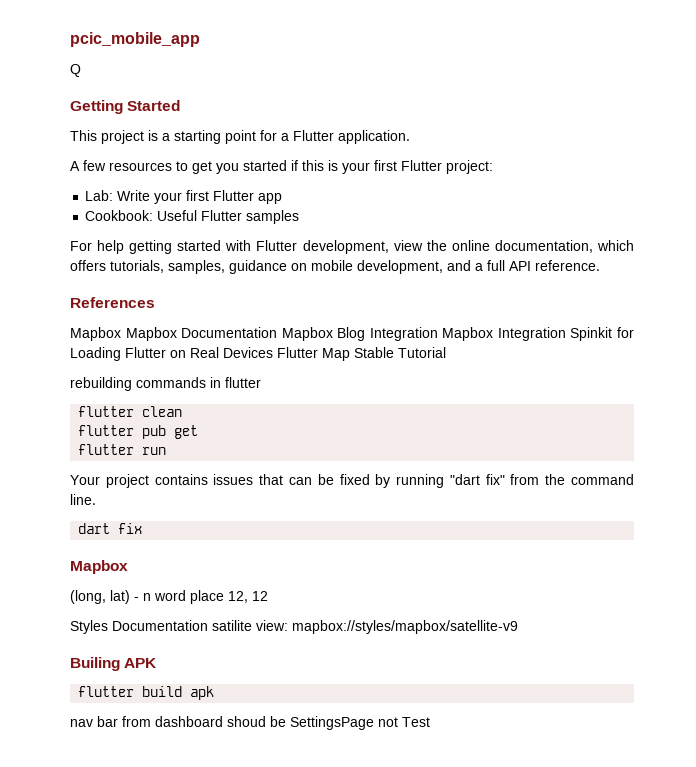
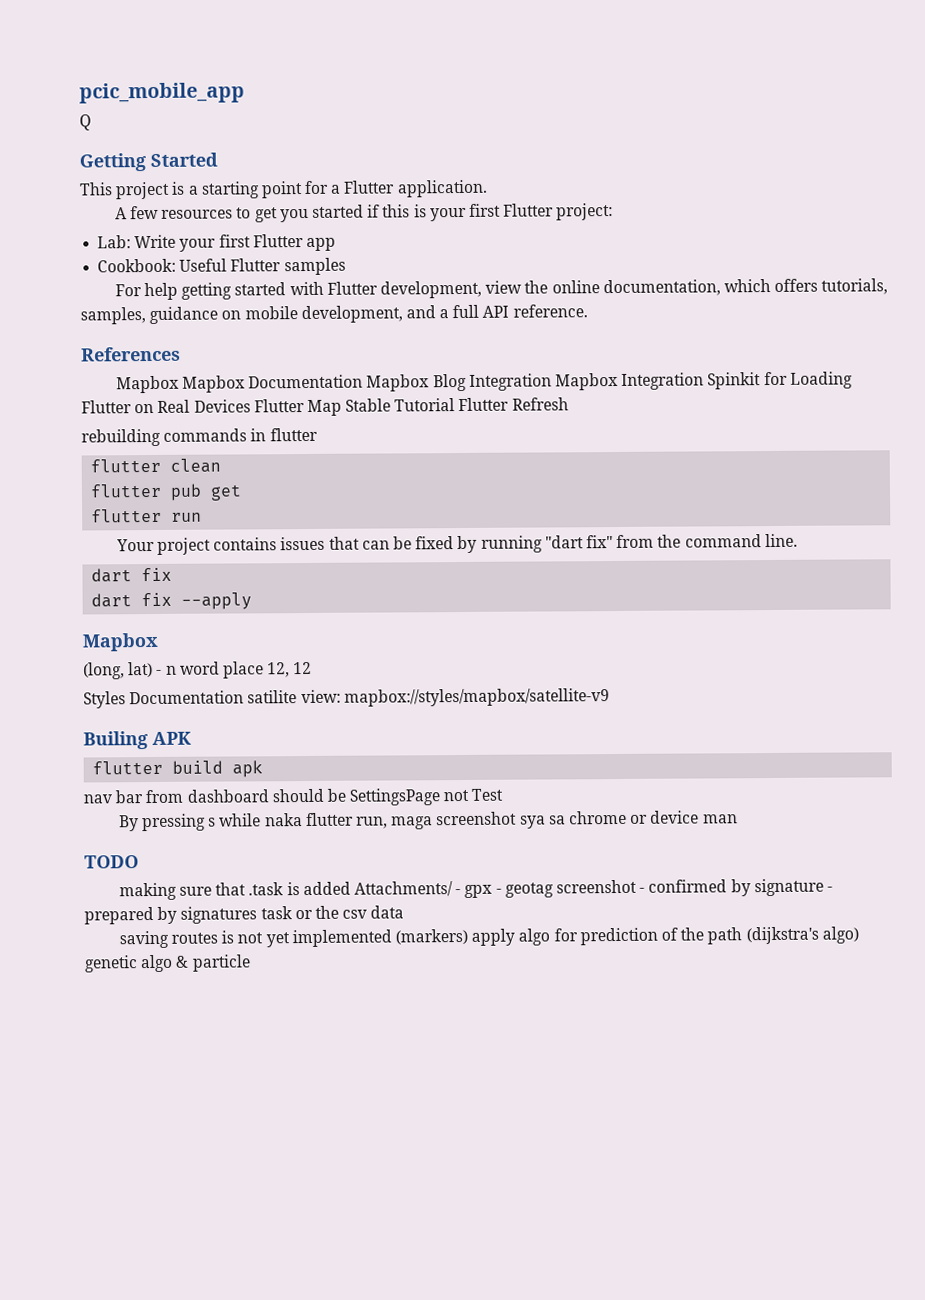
- Mapbox Mapbox Documentation Mapbox Blog Integration Mapbox Integration Spinkit for Loading Flutter on Real Devices Flutter Map Stable Tutorial
+ Mapbox Mapbox Documentation Mapbox Blog Integration Mapbox Integration Spinkit for Loading Flutter on Real Devices Flutter Map Stable Tutorial Flutter Refresh
+ dart fix --apply
- nav bar from dashboard shoud be SettingsPage not Test
+ nav bar from dashboard should be SettingsPage not Test
+ By pressing s while naka flutter run, maga screenshot sya sa chrome or device man
+ TODO
+ making sure that .task is added Attachments/ - gpx - geotag screenshot - confirmed by signature - prepared by signatures task or the csv data
+ saving routes is not yet implemented (markers) apply algo for prediction of the path (dijkstra's algo) genetic algo & particle

